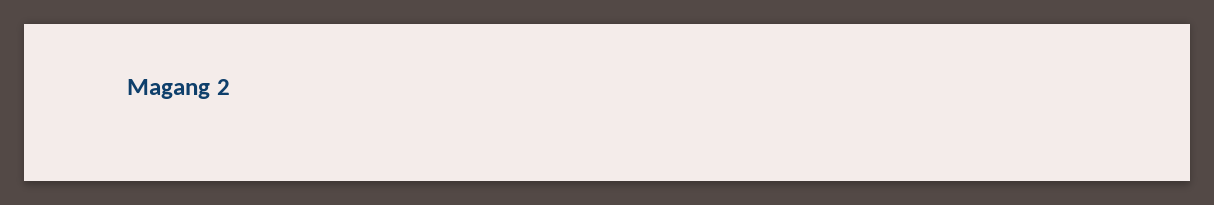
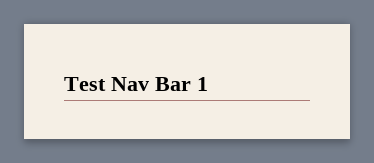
- Magang 2
+ Test Nav Bar 1

